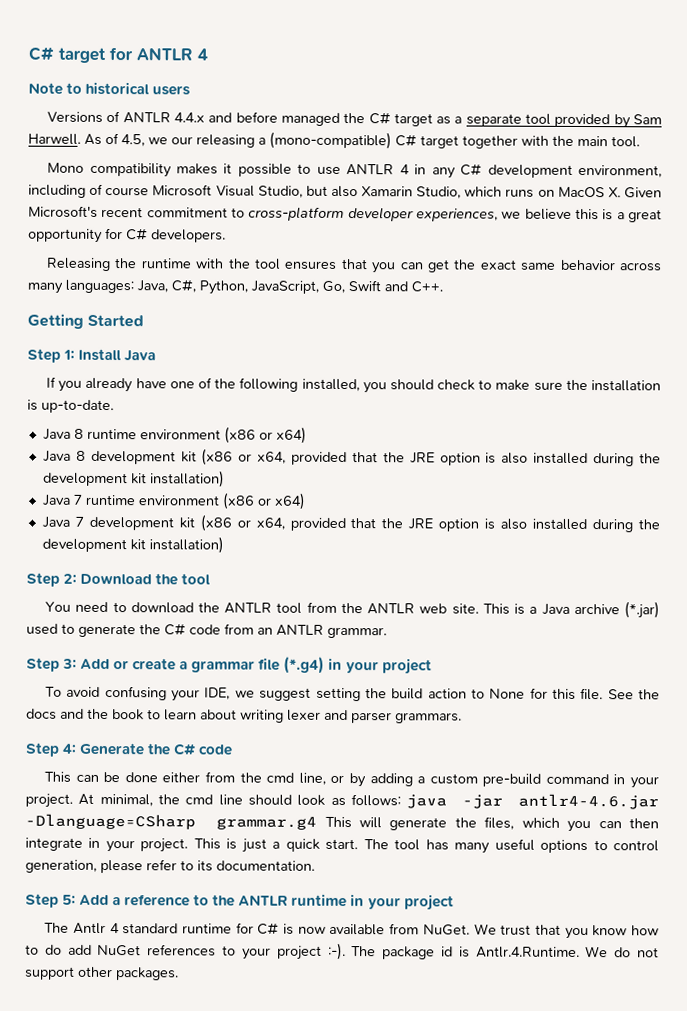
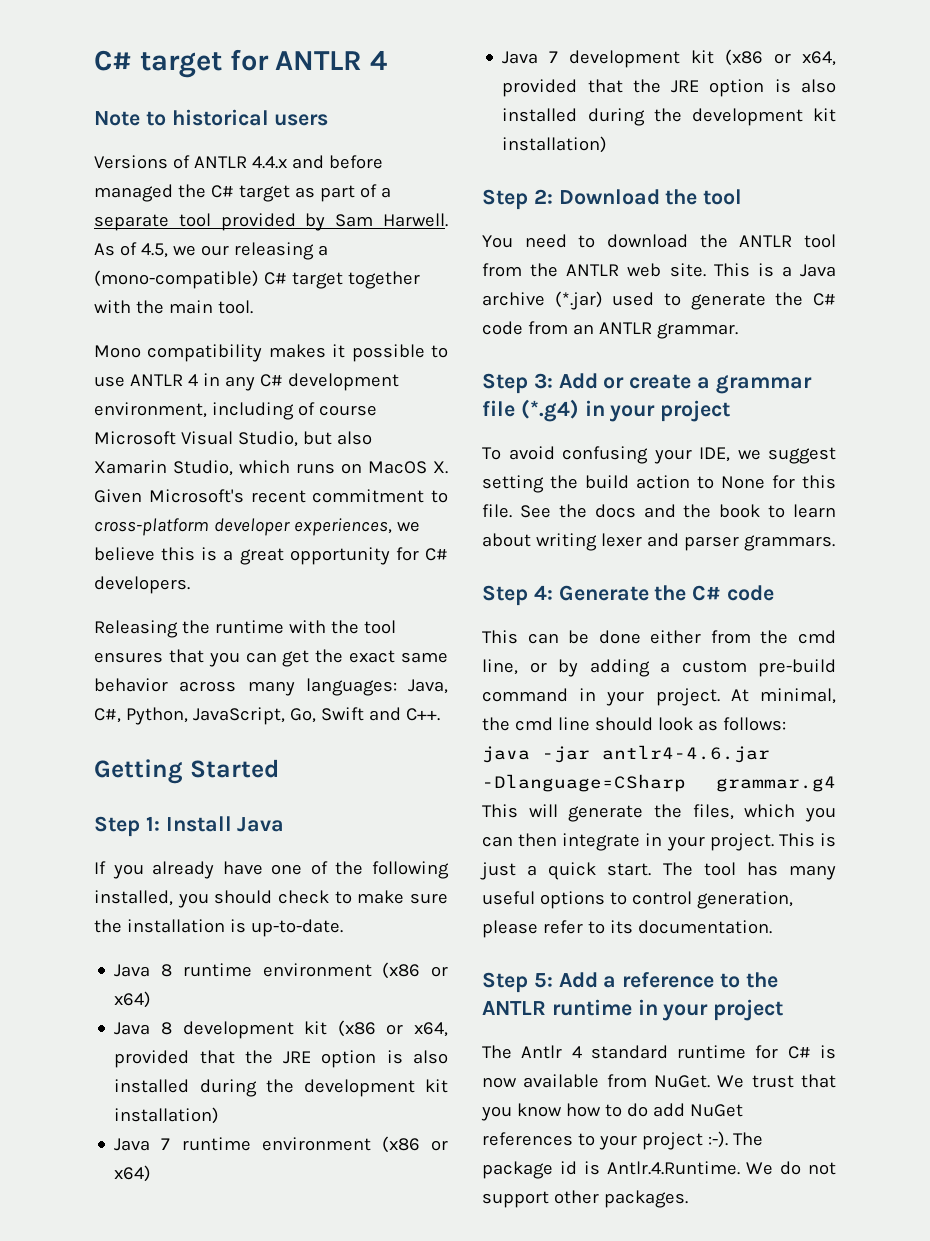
- Versions of ANTLR 4.4.x and before managed the C# target as a separate tool provided by Sam Harwell.
+ Versions of ANTLR 4.4.x and before managed the C# target as part of a separate tool provided by Sam Harwell.

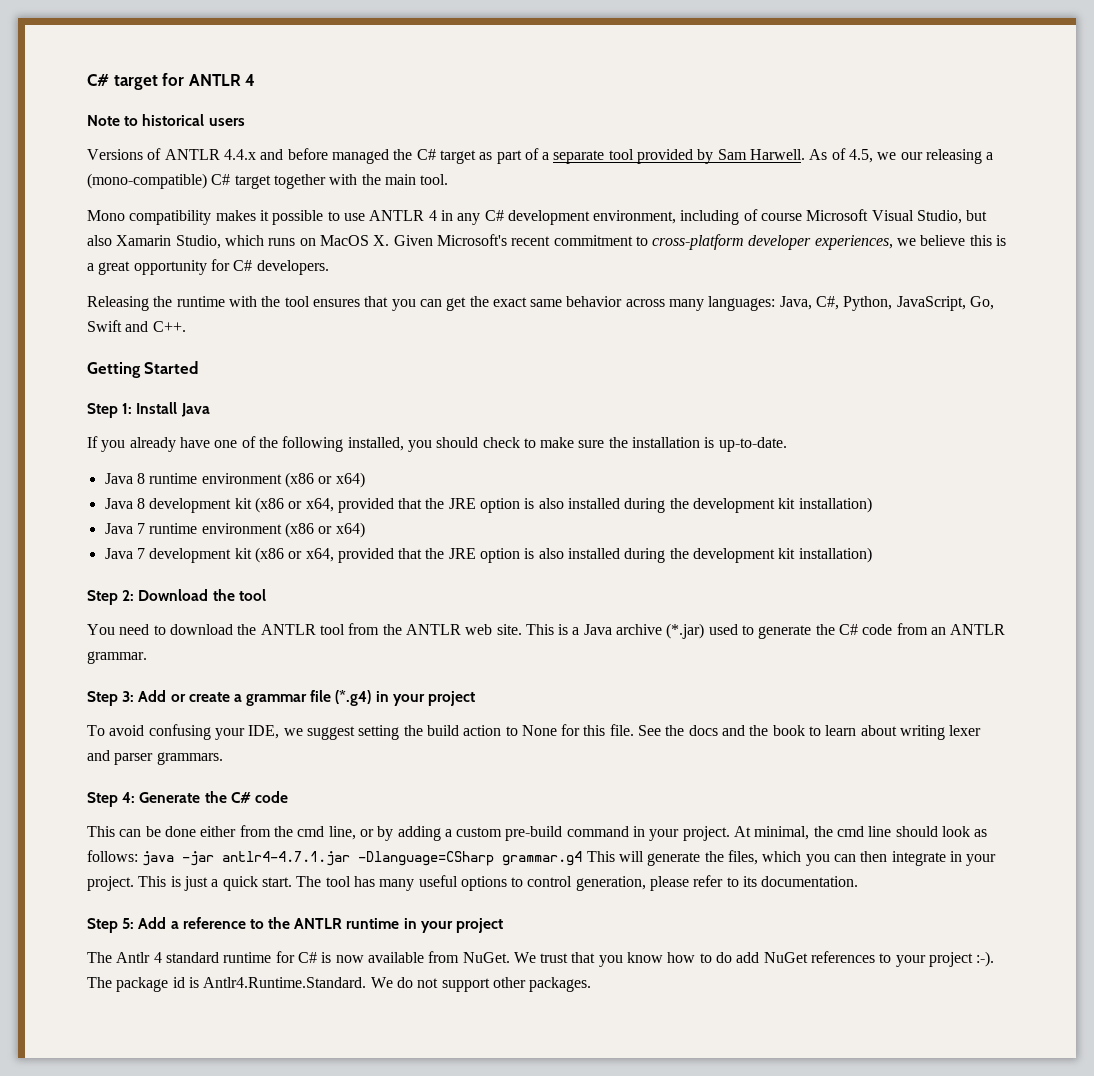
- At minimal, the cmd line should look as follows: java -jar antlr4-4.6.jar -Dlanguage=CSharp grammar.g4 This will generate the files, which you can then integrate in your project.
+ At minimal, the cmd line should look as follows: java -jar antlr4-4.7.1.jar -Dlanguage=CSharp grammar.g4 This will generate the files, which you can then integrate in your project.
- The package id is Antlr.4.Runtime. We do not support other packages.
+ The package id is Antlr4.Runtime.Standard. We do not support other packages.

